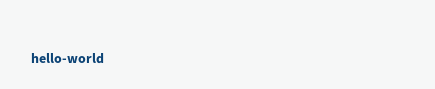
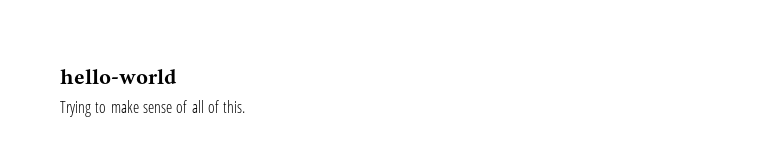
+ Trying to make sense of all of this.

